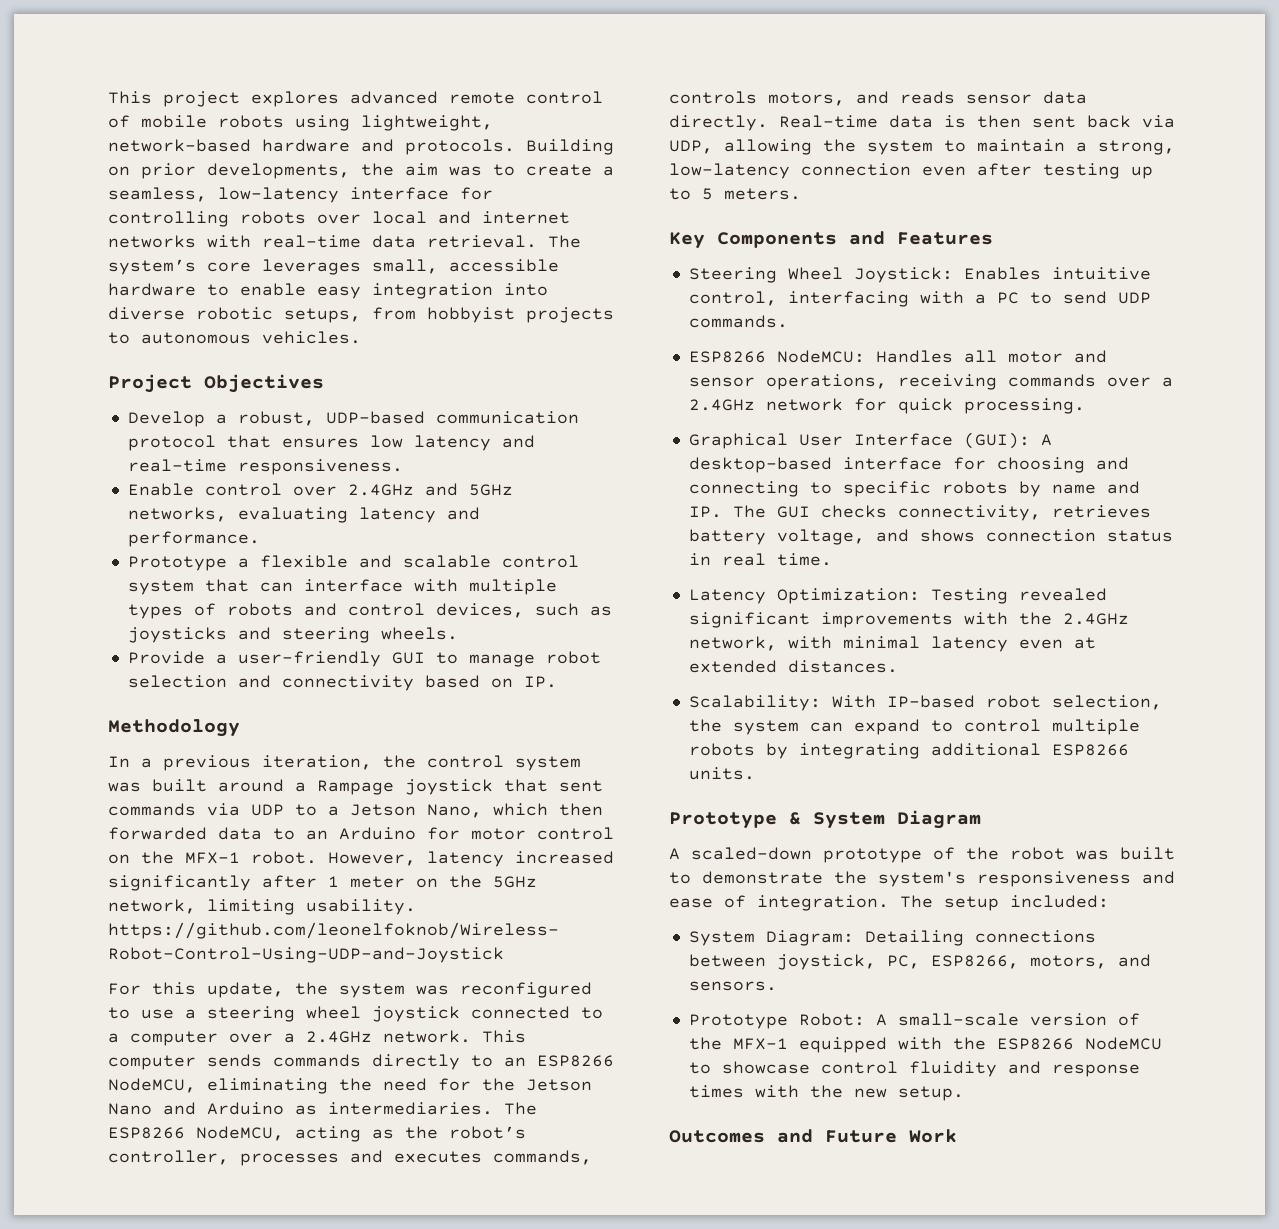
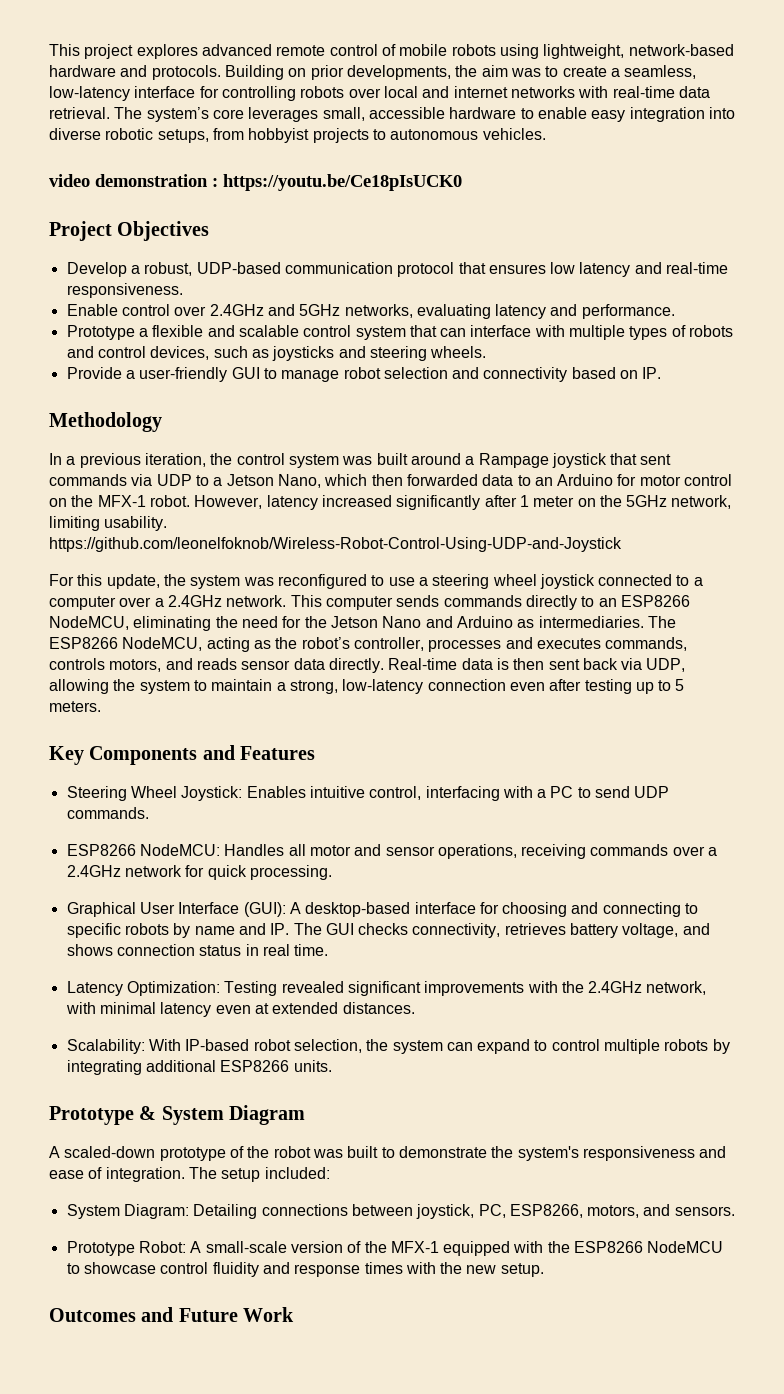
+ video demonstration : https://youtu.be/Ce18pIsUCK0

